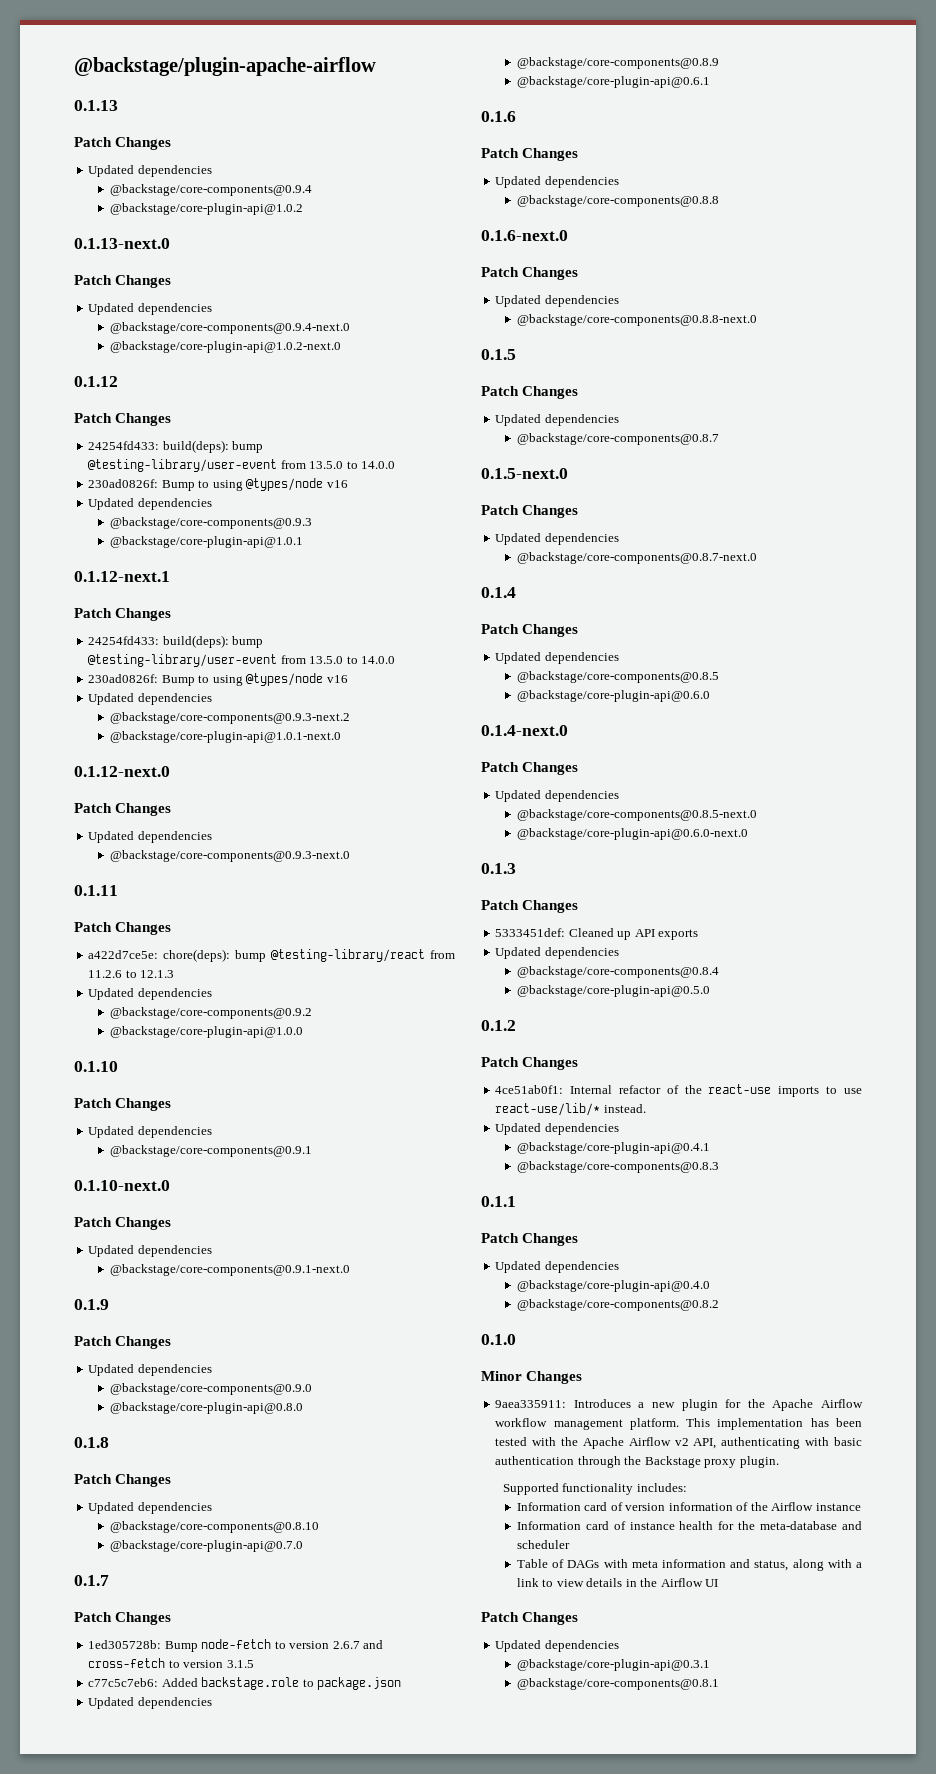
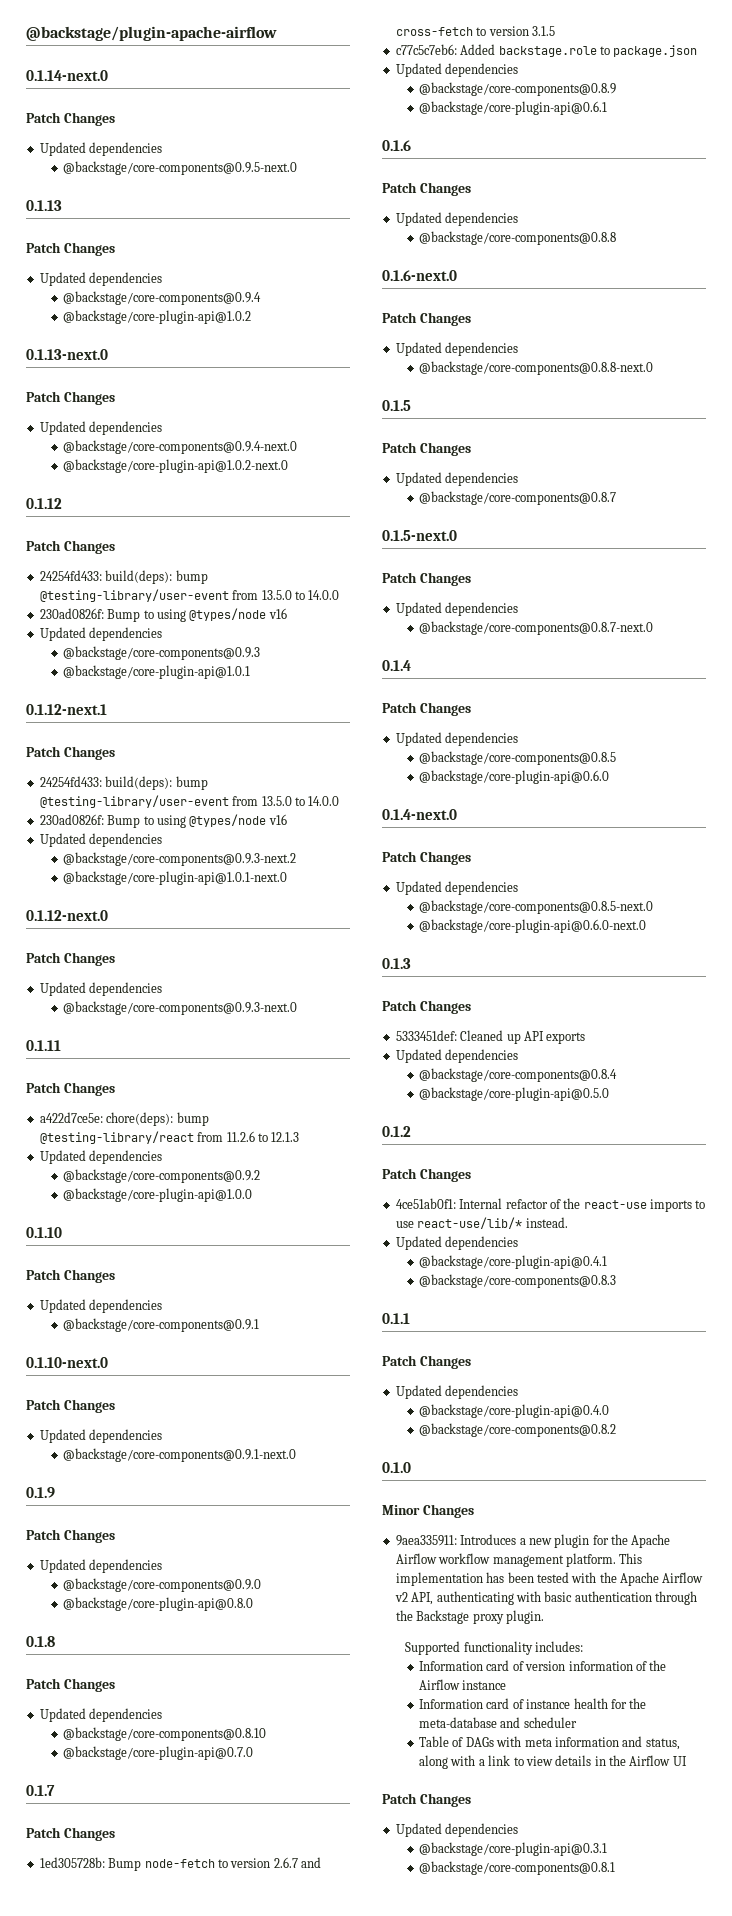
+ 0.1.14-next.0
+ Patch Changes
+ Updated dependencies
+ @backstage/core-components@0.9.5-next.0

